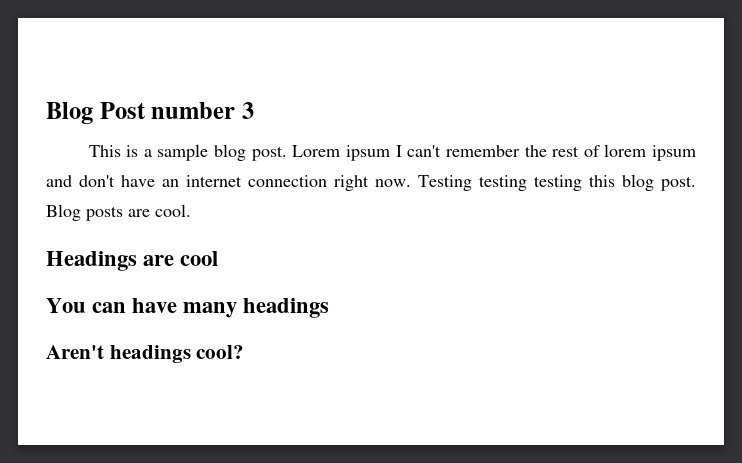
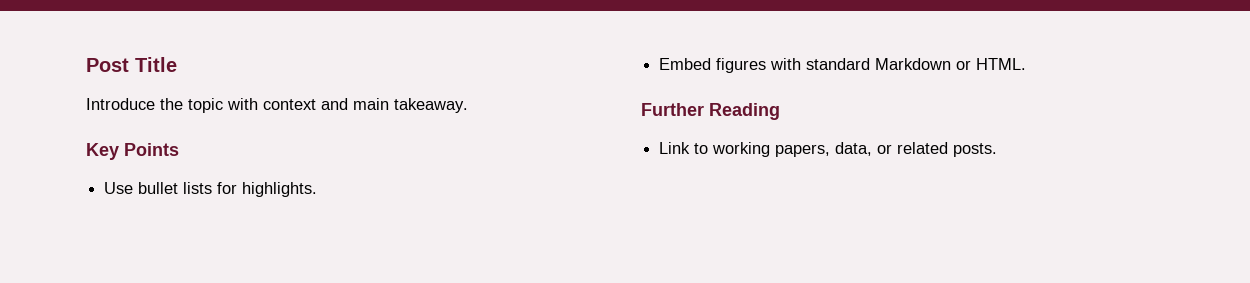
- Blog Post number 3
- This is a sample blog post. Lorem ipsum I can't remember the rest of lorem ipsum and don't have an internet connection right now. Testing testing testing this blog post. Blog posts are cool.
- Headings are cool
- You can have many headings
- Aren't headings cool?
+ Post Title
+ Introduce the topic with context and main takeaway.
+ Key Points
+ Use bullet lists for highlights.
+ Embed figures with standard Markdown or HTML.
+ Further Reading
+ Link to working papers, data, or related posts.

